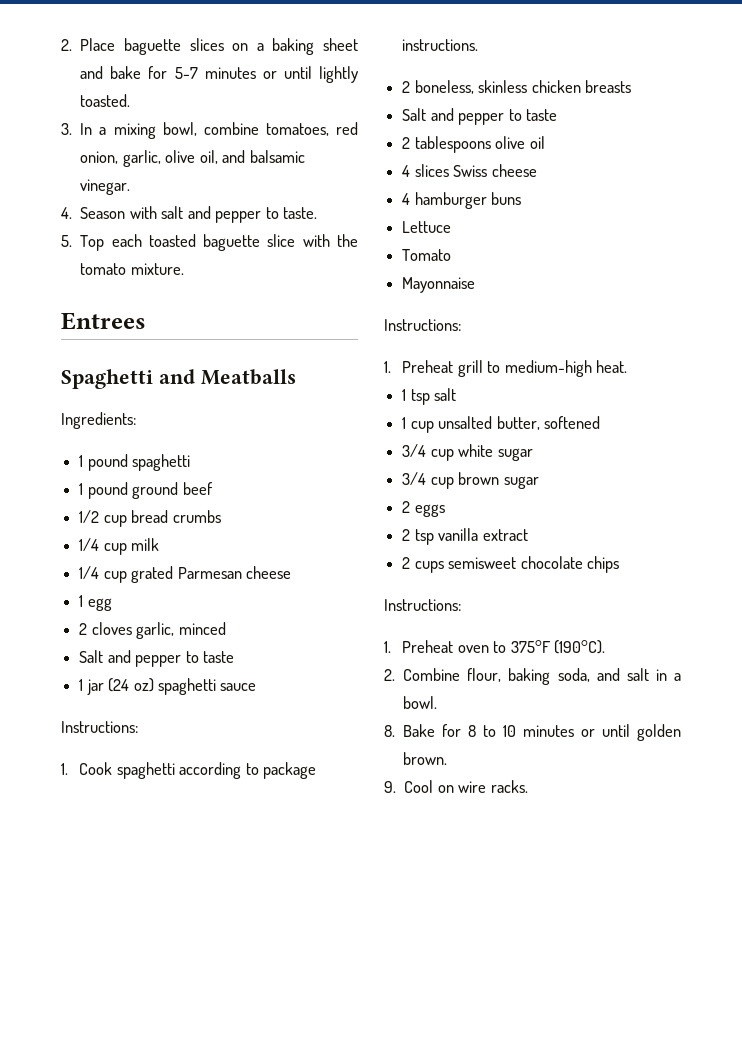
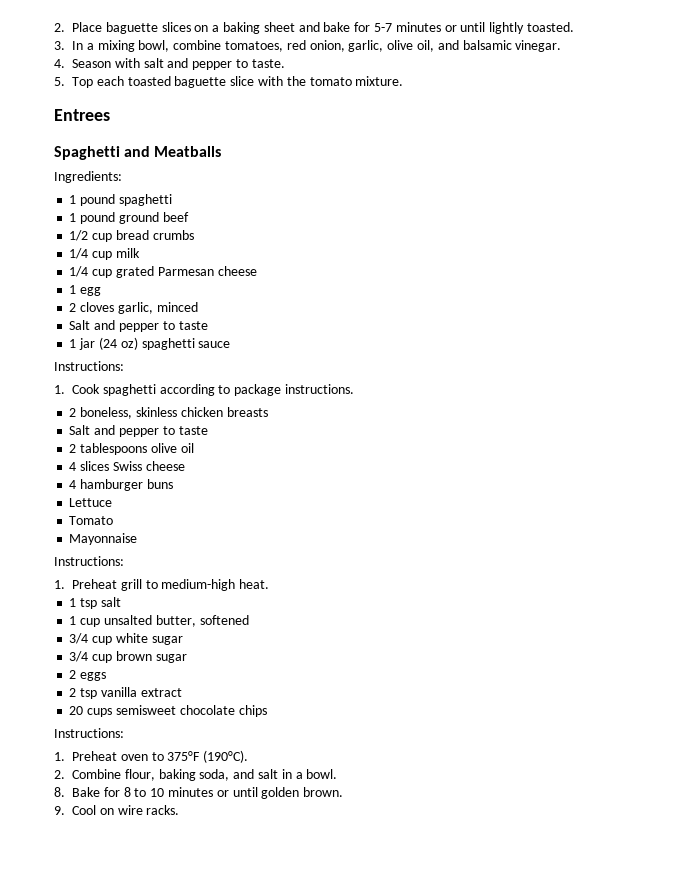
- 2 cups semisweet chocolate chips
+ 20 cups semisweet chocolate chips

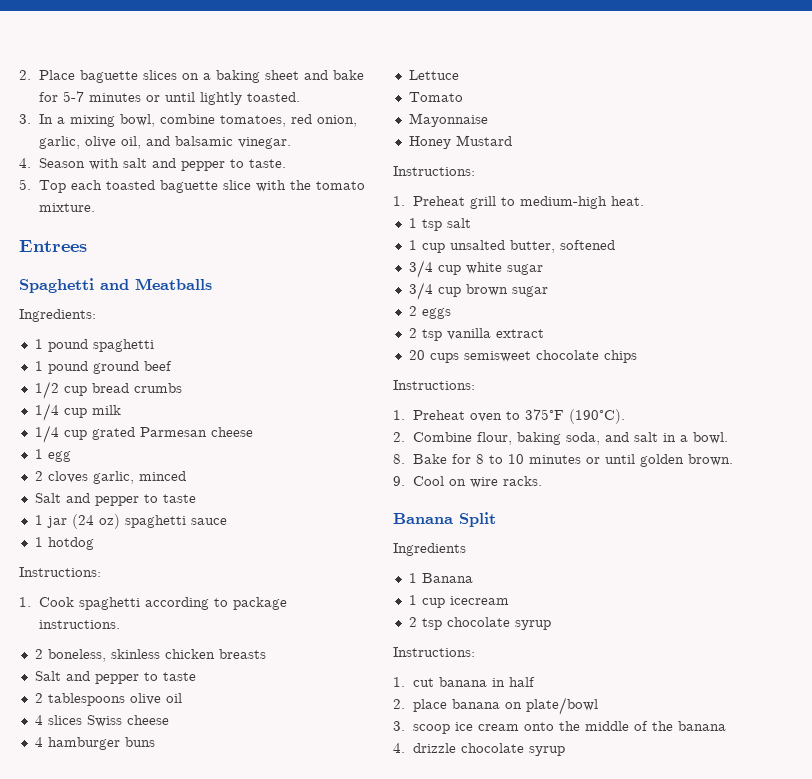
+ 1 hotdog
+ Honey Mustard
+ Banana Split
+ Ingredients
+ 1 Banana
+ 1 cup icecream
+ 2 tsp chocolate syrup
+ Instructions:
+ 1. cut banana in half
+ 2. place banana on plate/bowl
+ 3. scoop ice cream onto the middle of the banana
+ 4. drizzle chocolate syrup

